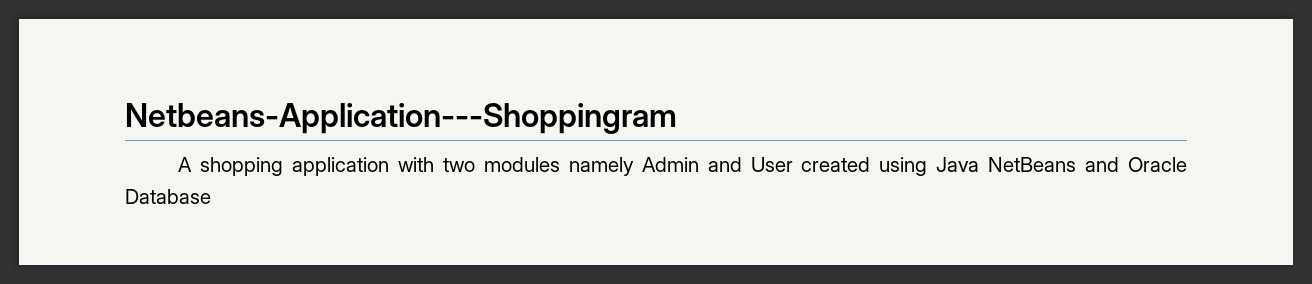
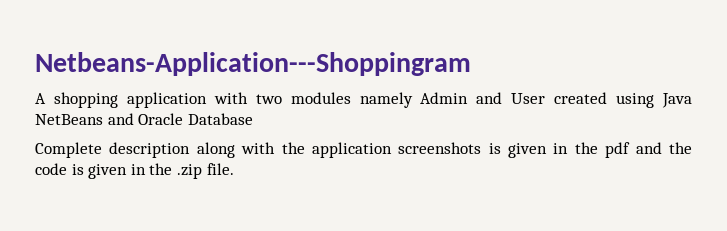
+ Complete description along with the application screenshots is given in the pdf and the code is given in the .zip file.

